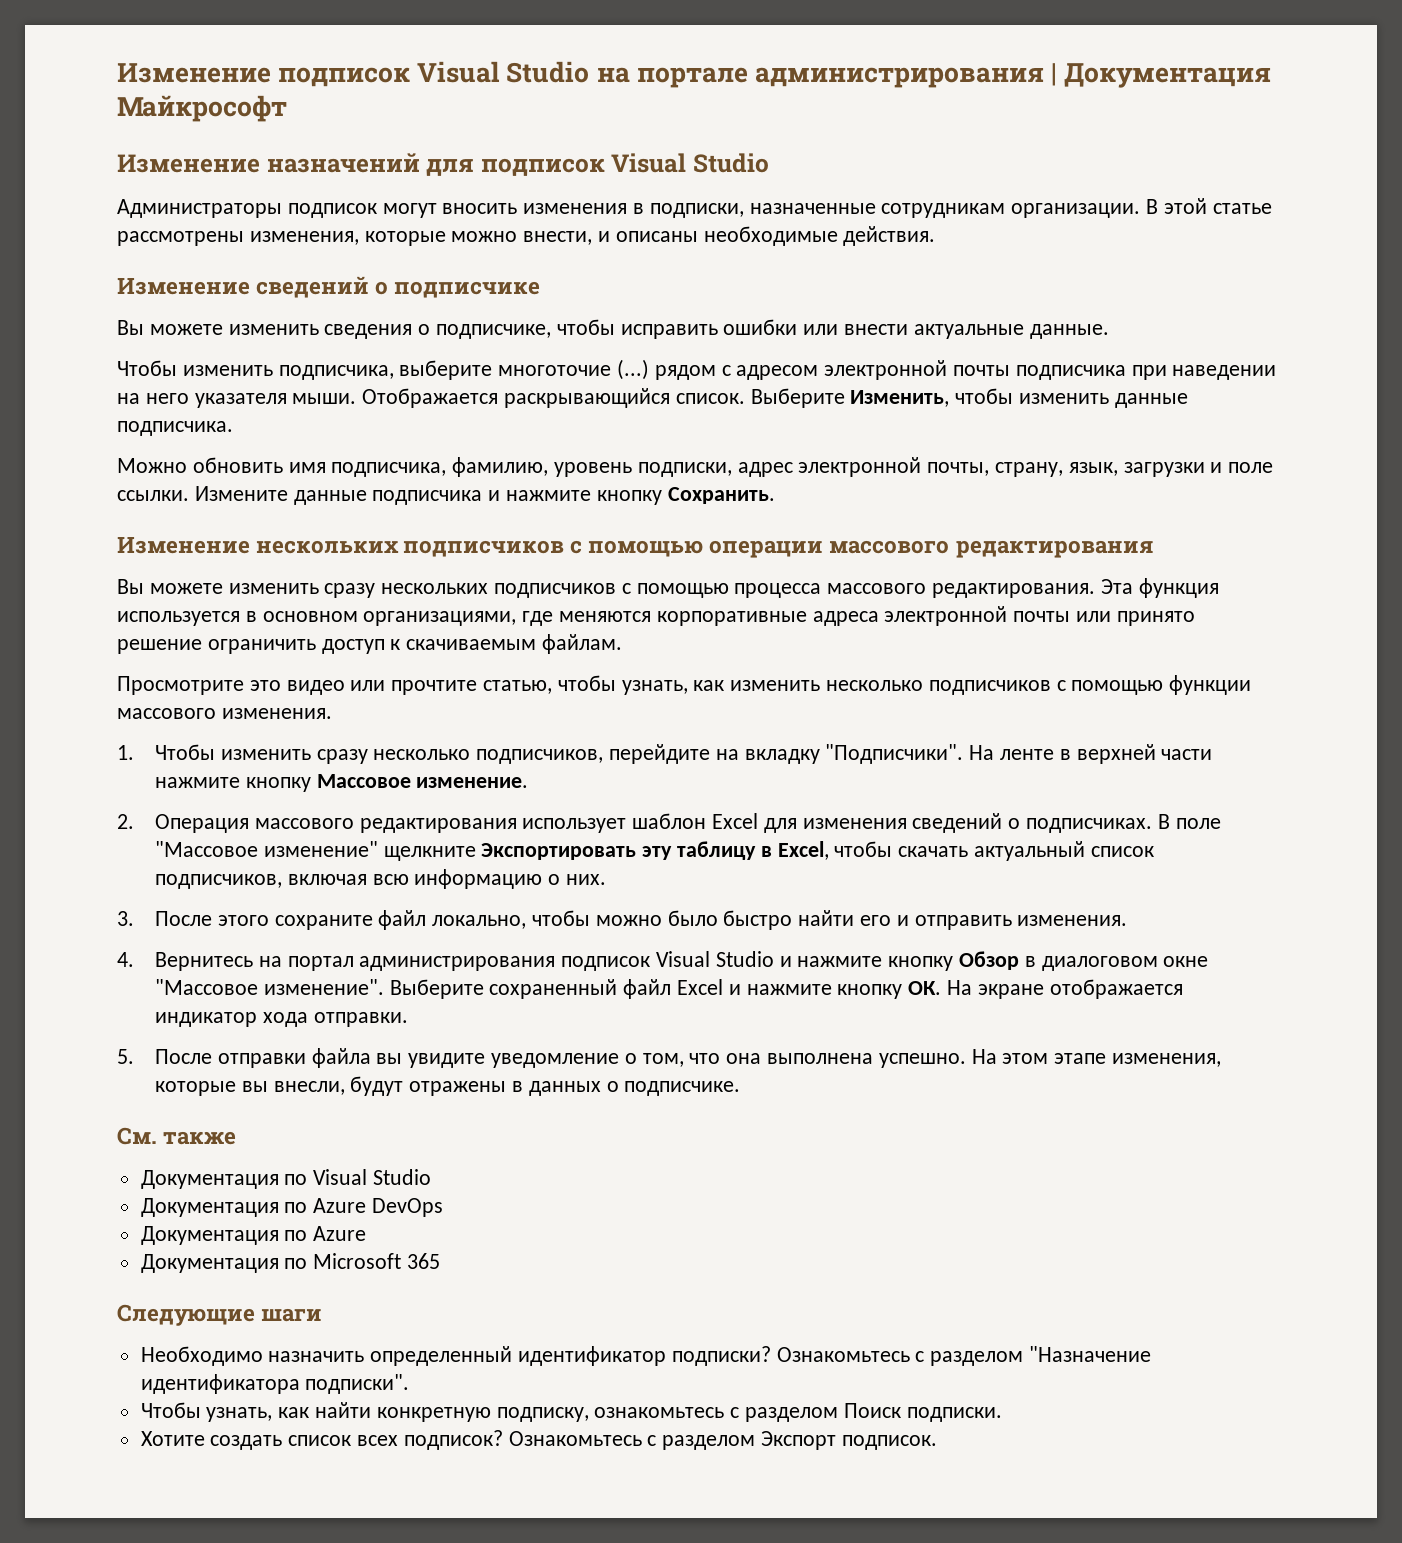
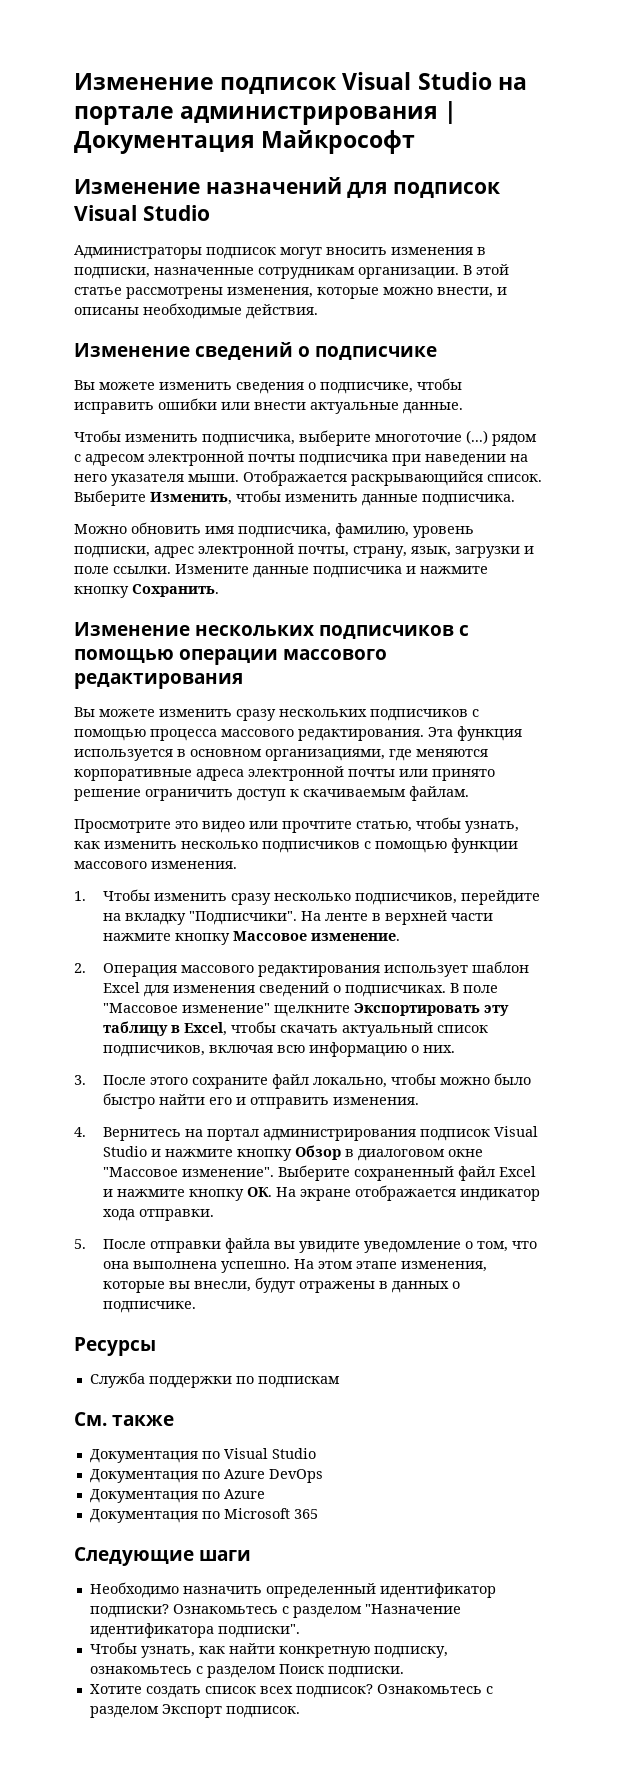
+ Ресурсы
+ Служба поддержки по подпискам

